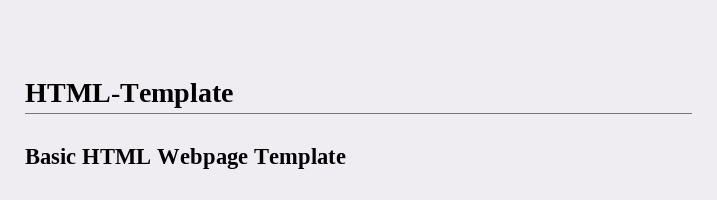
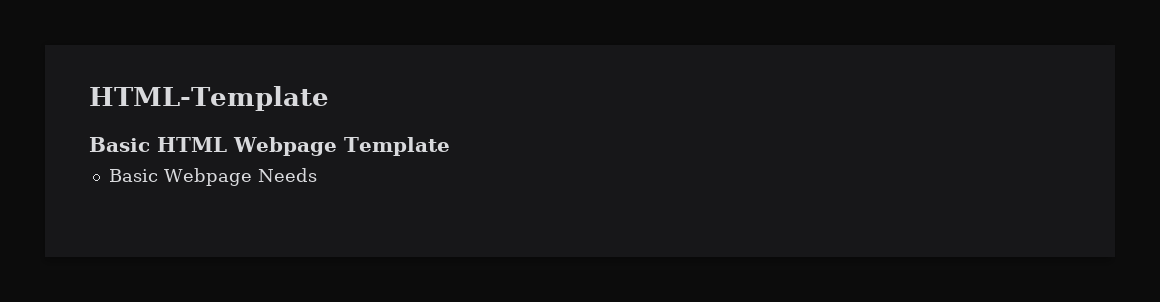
+ Basic Webpage Needs

